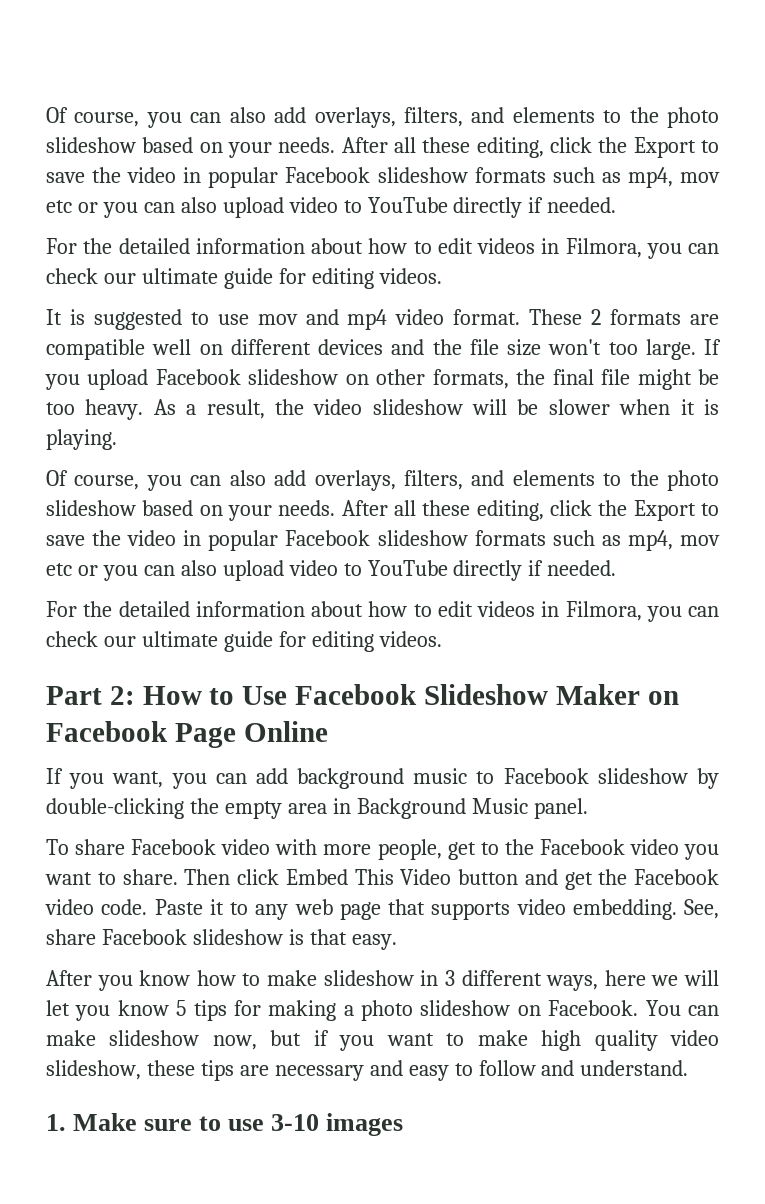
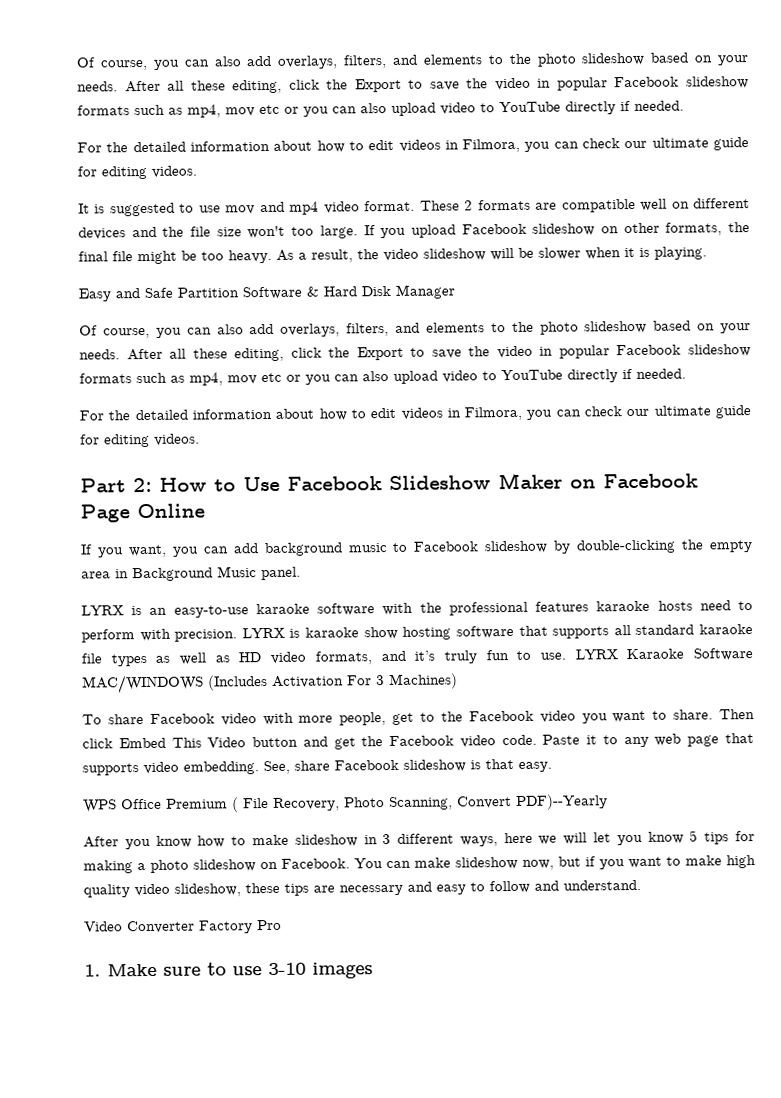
+ Easy and Safe Partition Software & Hard Disk Manager
+ LYRX is an easy-to-use karaoke software with the professional features karaoke hosts need to perform with precision. LYRX is karaoke show hosting software that supports all standard karaoke file types as well as HD video formats, and it’s truly fun to use. LYRX Karaoke Software MAC/WINDOWS (Includes Activation For 3 Machines)
+ WPS Office Premium ( File Recovery, Photo Scanning, Convert PDF)--Yearly
+ Video Converter Factory Pro

